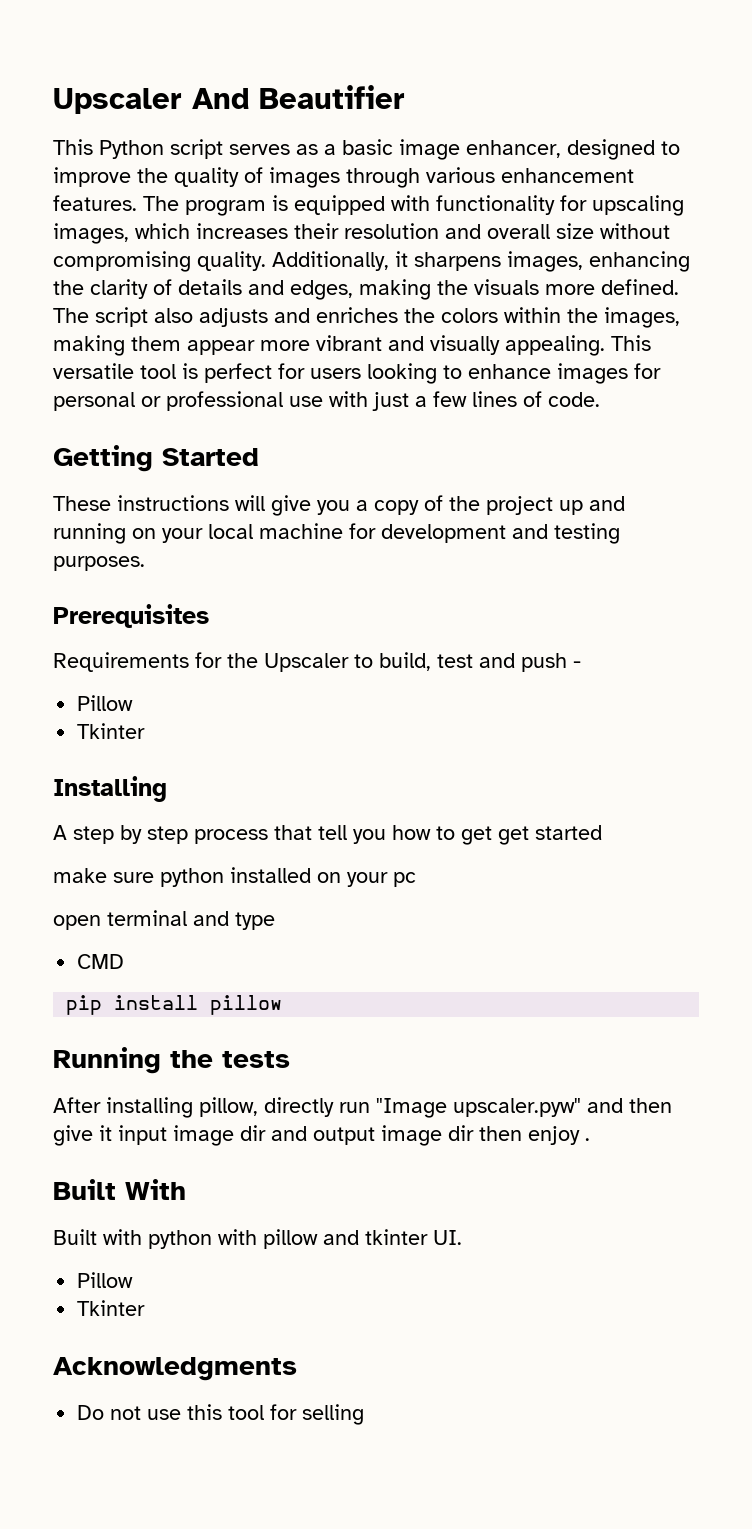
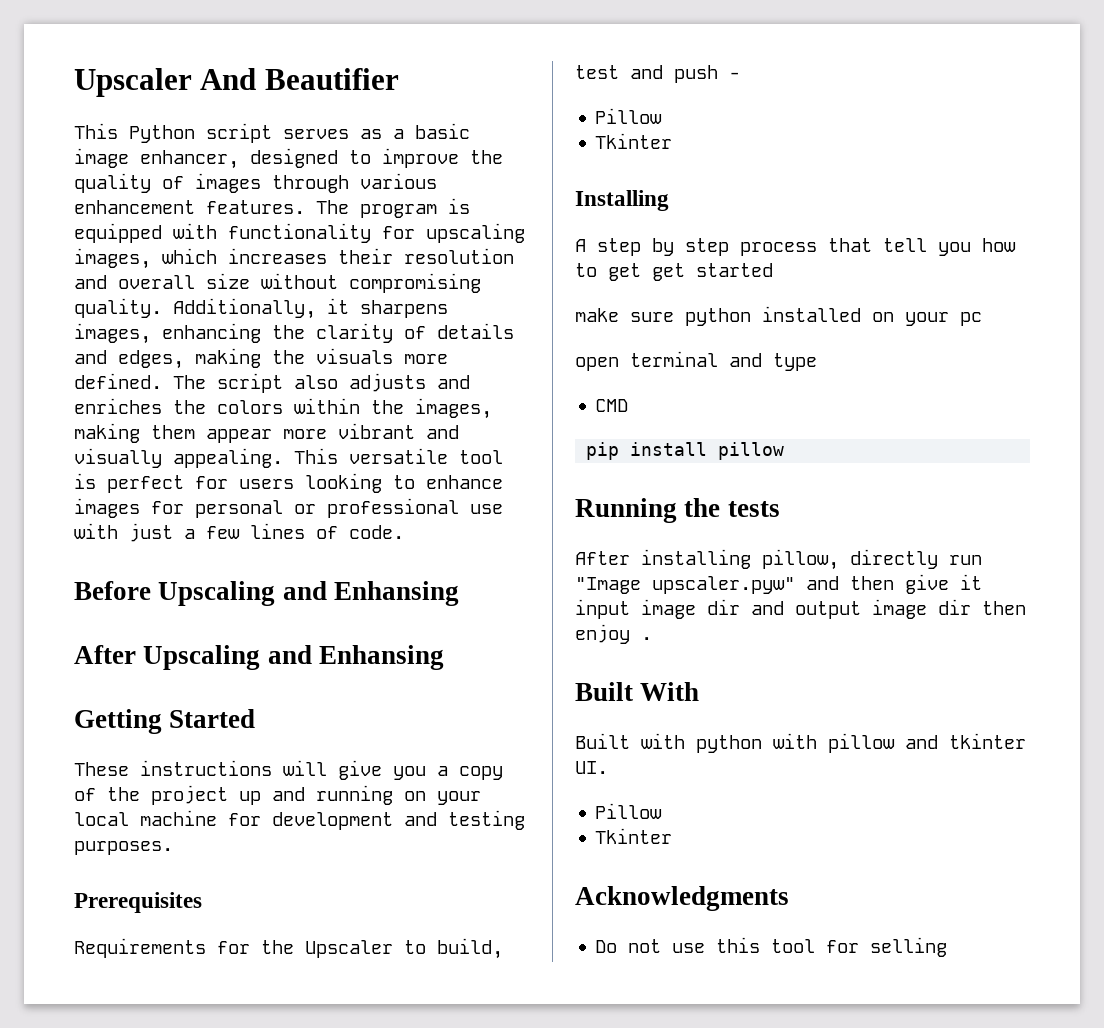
+ Before Upscaling and Enhansing
+ After Upscaling and Enhansing

